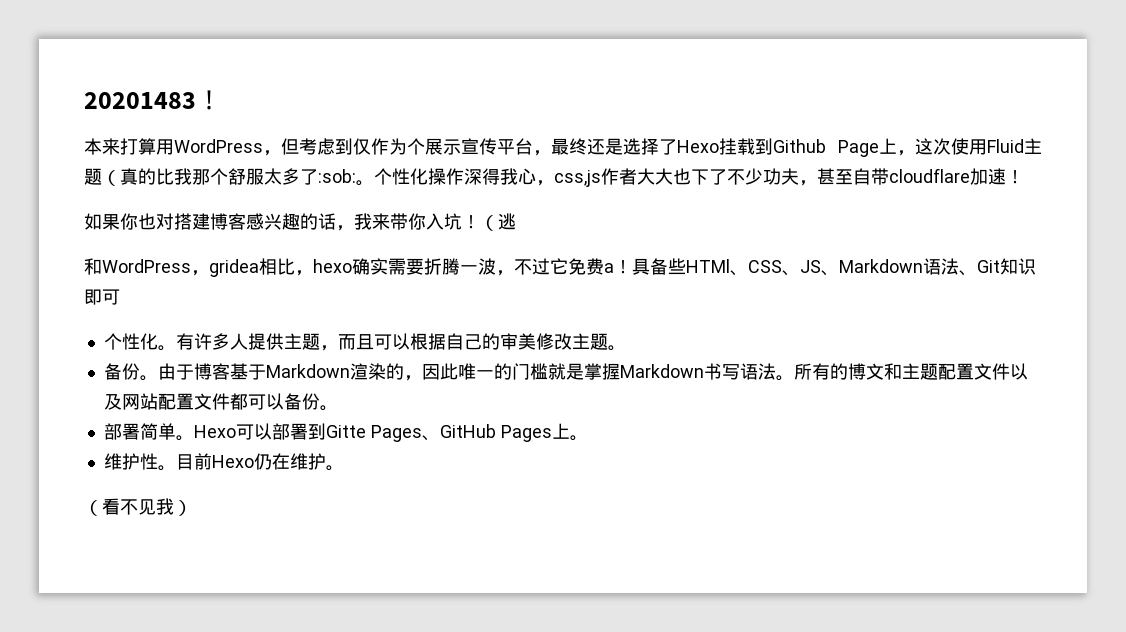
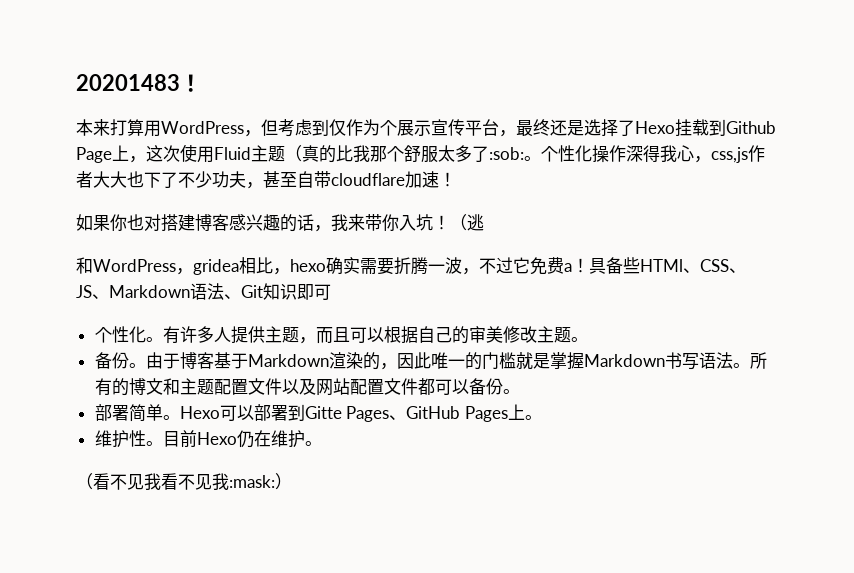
- （看不见我）
+ （看不见我看不见我:mask:）

